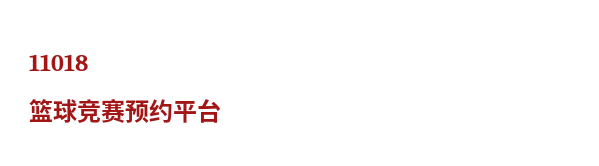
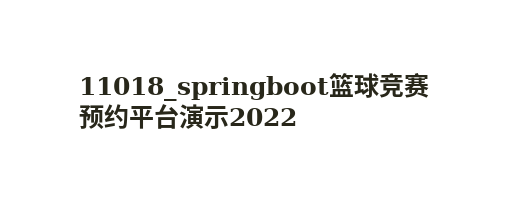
- 11018
- 篮球竞赛预约平台
+ 11018_springboot篮球竞赛预约平台演示2022

